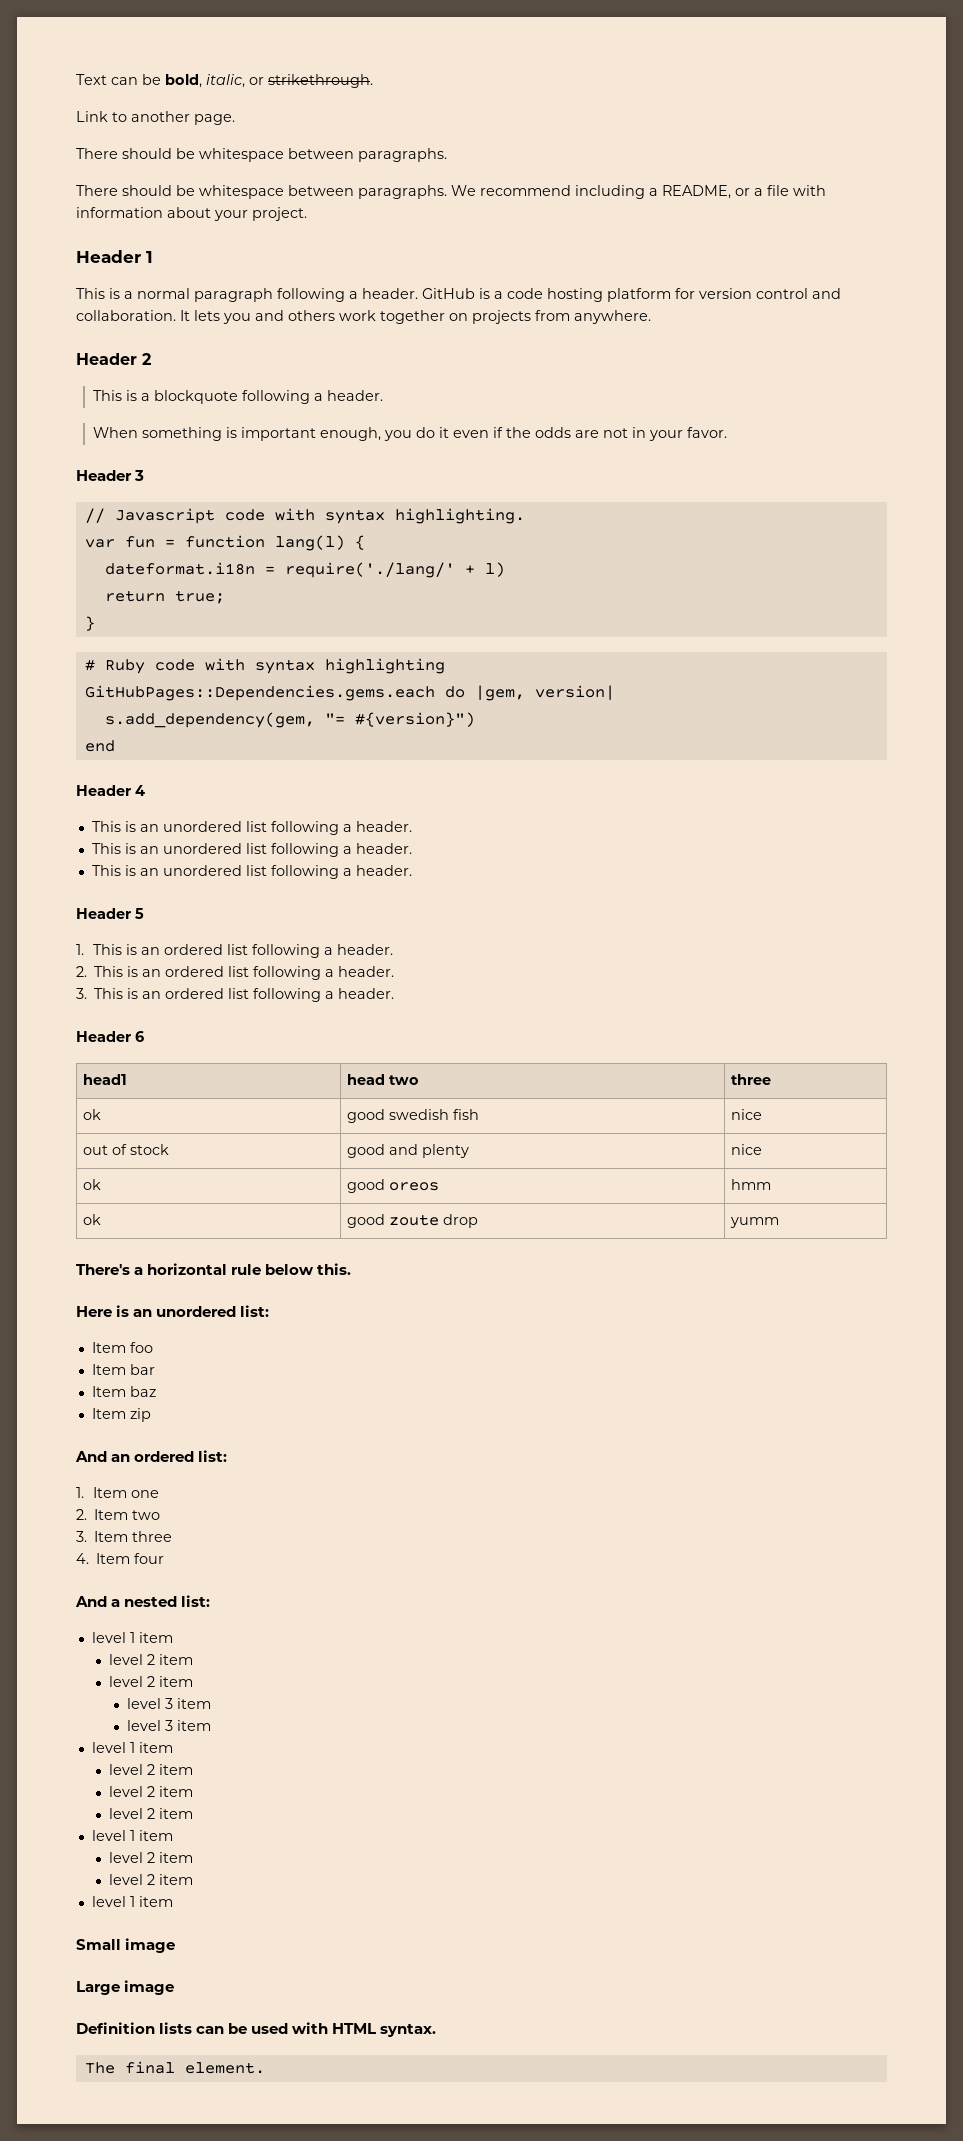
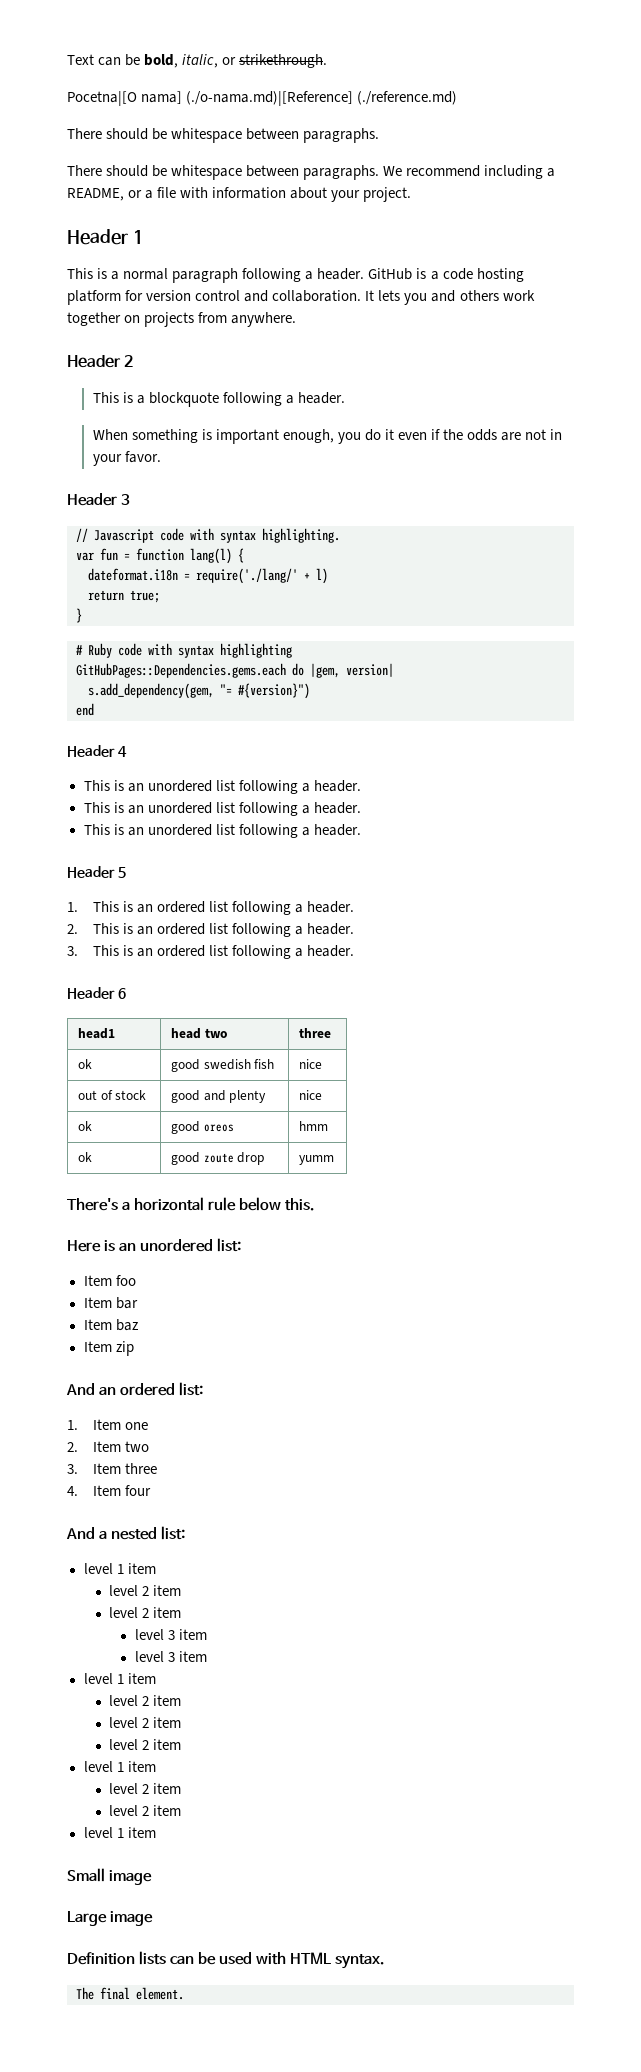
- Link to another page.
+ Pocetna|[O nama] (./o-nama.md)|[Reference] (./reference.md)

